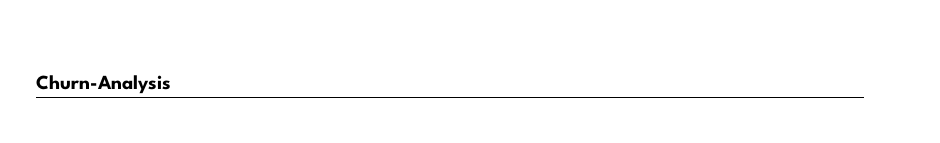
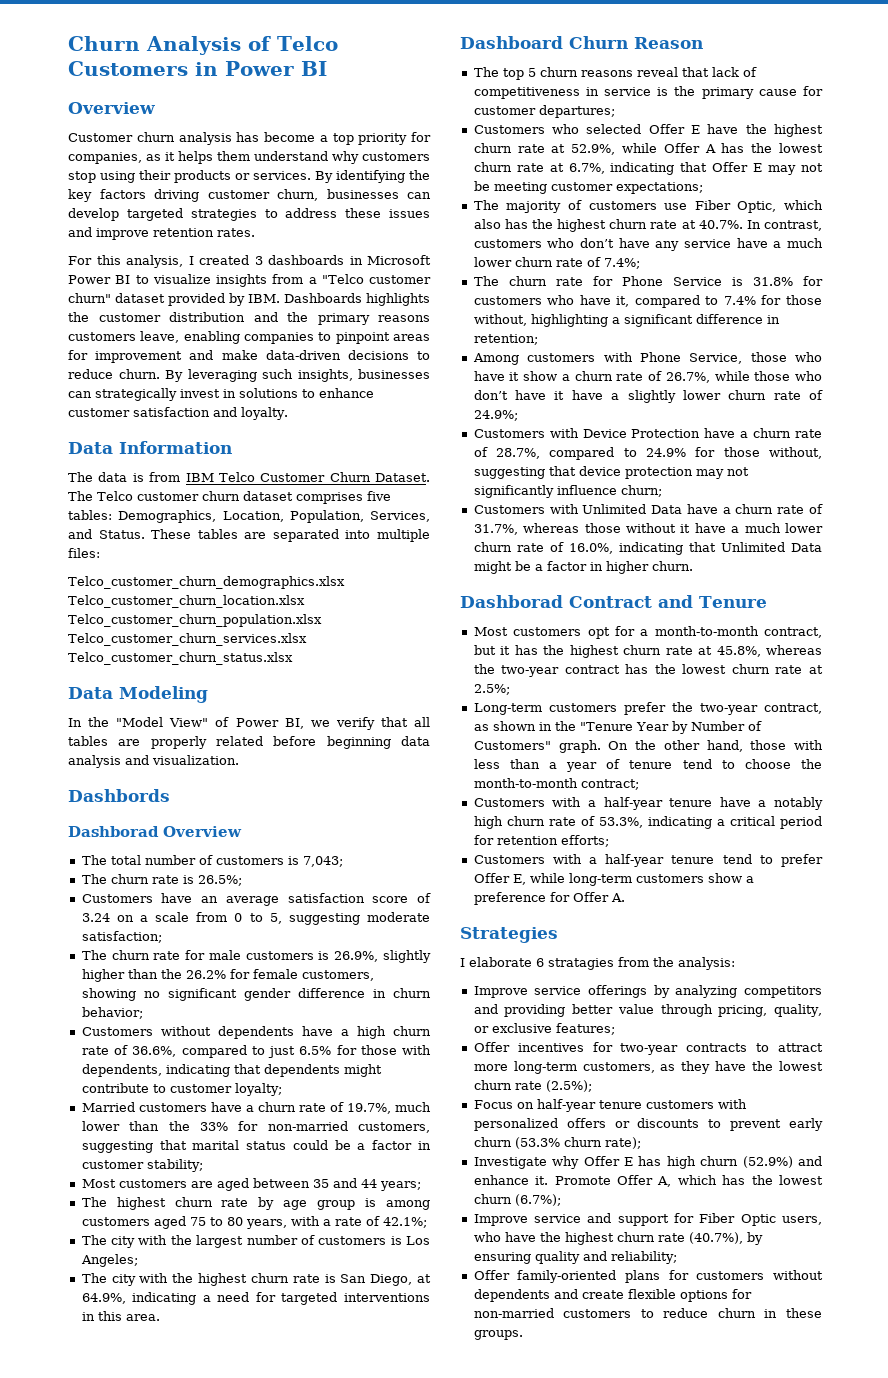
- Churn-Analysis
+ Churn Analysis of Telco Customers in Power BI
+ Overview
+ Customer churn analysis has become a top priority for companies, as it helps them understand why customers stop using their products or services. By identifying the key factors driving customer churn, businesses can develop targeted strategies to address these issues and improve retention rates.
+ For this analysis, I created 3 dashboards in Microsoft Power BI to visualize insights from a "Telco customer churn" dataset provided by IBM. Dashboards highlights the customer distribution and the primary reasons customers leave, enabling companies to pinpoint areas for improvement and make data-driven decisions to reduce churn. By leveraging such insights, businesses can strategically invest in solutions to enhance customer satisfaction and loyalty.
+ Data Information
+ The data is from IBM Telco Customer Churn Dataset. The Telco customer churn dataset comprises five tables: Demographics, Location, Population, Services, and Status. These tables are separated into multiple files:
+ Telco_customer_churn_demographics.xlsx Telco_customer_churn_location.xlsx Telco_customer_churn_population.xlsx Telco_customer_churn_services.xlsx Telco_customer_churn_status.xlsx
+ Data Modeling
+ In the "Model View" of Power BI, we verify that all tables are properly related before beginning data analysis and visualization.
+ Dashbords
+ Dashborad Overview
+ The total number of customers is 7,043;
+ The churn rate is 26.5%;
+ Customers have an average satisfaction score of 3.24 on a scale from 0 to 5, suggesting moderate satisfaction;
+ The churn rate for male customers is 26.9%, slightly higher than the 26.2% for female customers, showing no significant gender difference in churn behavior;
+ Customers without dependents have a high churn rate of 36.6%, compared to just 6.5% for those with dependents, indicating that dependents might contribute to customer loyalty;
+ Married customers have a churn rate of 19.7%, much lower than the 33% for non-married customers, suggesting that marital status could be a factor in customer stability;
+ Most customers are aged between 35 and 44 years;
+ The highest churn rate by age group is among customers aged 75 to 80 years, with a rate of 42.1%;
+ The city with the largest number of customers is Los Angeles;
+ The city with the highest churn rate is San Diego, at 64.9%, indicating a need for targeted interventions in this area.
+ Dashboard Churn Reason
+ The top 5 churn reasons reveal that lack of competitiveness in service is the primary cause for customer departures;
+ Customers who selected Offer E have the highest churn rate at 52.9%, while Offer A has the lowest churn rate at 6.7%, indicating that Offer E may not be meeting customer expectations;
+ The majority of customers use Fiber Optic, which also has the highest churn rate at 40.7%. In contrast, customers who don’t have any service have a much lower churn rate of 7.4%;
+ The churn rate for Phone Service is 31.8% for customers who have it, compared to 7.4% for those without, highlighting a significant difference in retention;
+ Among customers with Phone Service, those who have it show a churn rate of 26.7%, while those who don’t have it have a slightly lower churn rate of 24.9%;
+ Customers with Device Protection have a churn rate of 28.7%, compared to 24.9% for those without, suggesting that device protection may not significantly influence churn;
+ Customers with Unlimited Data have a churn rate of 31.7%, whereas those without it have a much lower churn rate of 16.0%, indicating that Unlimited Data might be a factor in higher churn.
+ Dashborad Contract and Tenure
+ Most customers opt for a month-to-month contract, but it has the highest churn rate at 45.8%, whereas the two-year contract has the lowest churn rate at 2.5%;
+ Long-term customers prefer the two-year contract, as shown in the "Tenure Year by Number of Customers" graph. On the other hand, those with less than a year of tenure tend to choose the month-to-month contract;
+ Customers with a half-year tenure have a notably high churn rate of 53.3%, indicating a critical period for retention efforts;
+ Customers with a half-year tenure tend to prefer Offer E, while long-term customers show a preference for Offer A.
+ Strategies
+ I elaborate 6 stratagies from the analysis:
+ Improve service offerings by analyzing competitors and providing better value through pricing, quality, or exclusive features;
+ Offer incentives for two-year contracts to attract more long-term customers, as they have the lowest churn rate (2.5%);
+ Focus on half-year tenure customers with personalized offers or discounts to prevent early churn (53.3% churn rate);
+ Investigate why Offer E has high churn (52.9%) and enhance it. Promote Offer A, which has the lowest churn (6.7%);
+ Improve service and support for Fiber Optic users, who have the highest churn rate (40.7%), by ensuring quality and reliability;
+ Offer family-oriented plans for customers without dependents and create flexible options for non-married customers to reduce churn in these groups.

